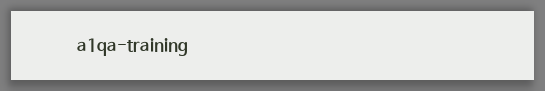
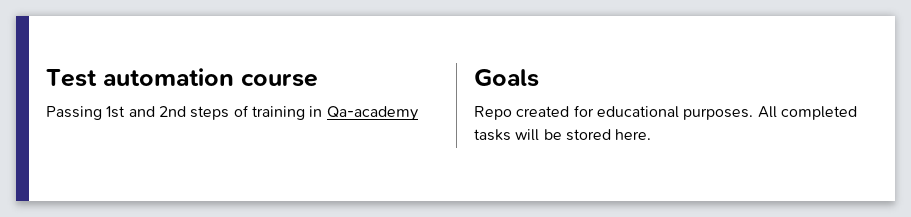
- a1qa-training
+ Test automation course
+ Passing 1st and 2nd steps of training in Qa-academy
+ Goals
+ Repo created for educational purposes. All completed tasks will be stored here.

